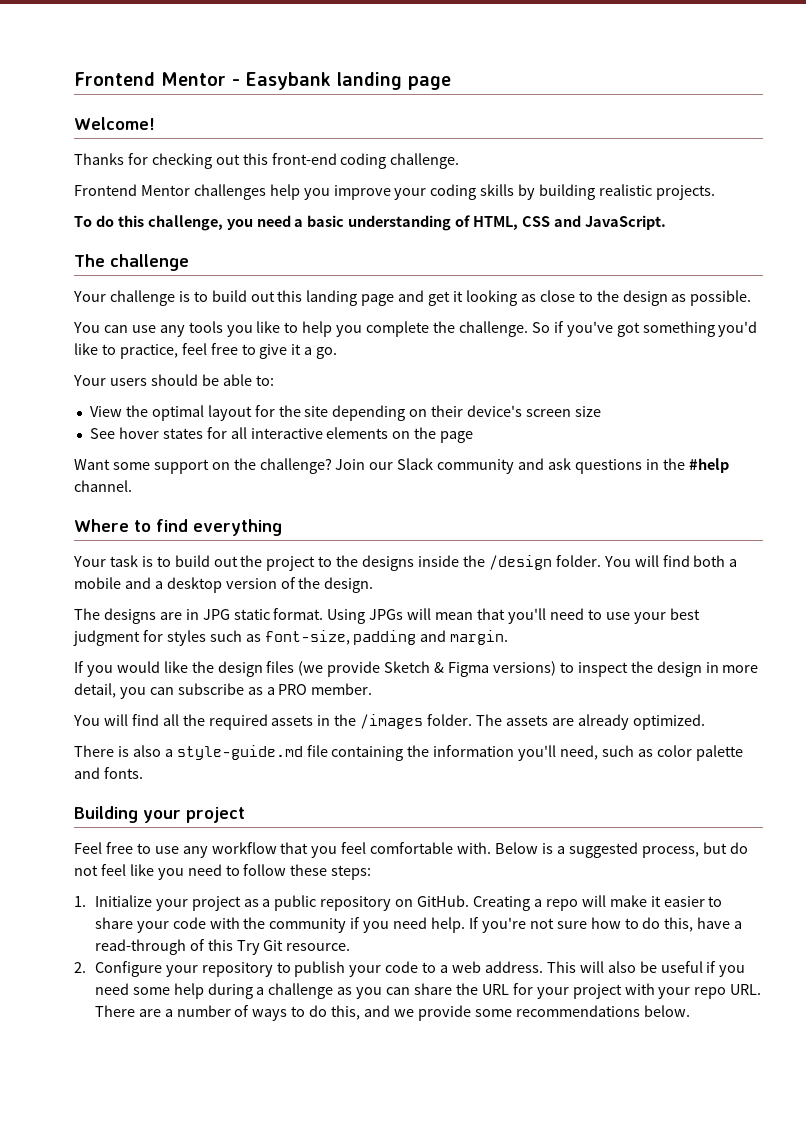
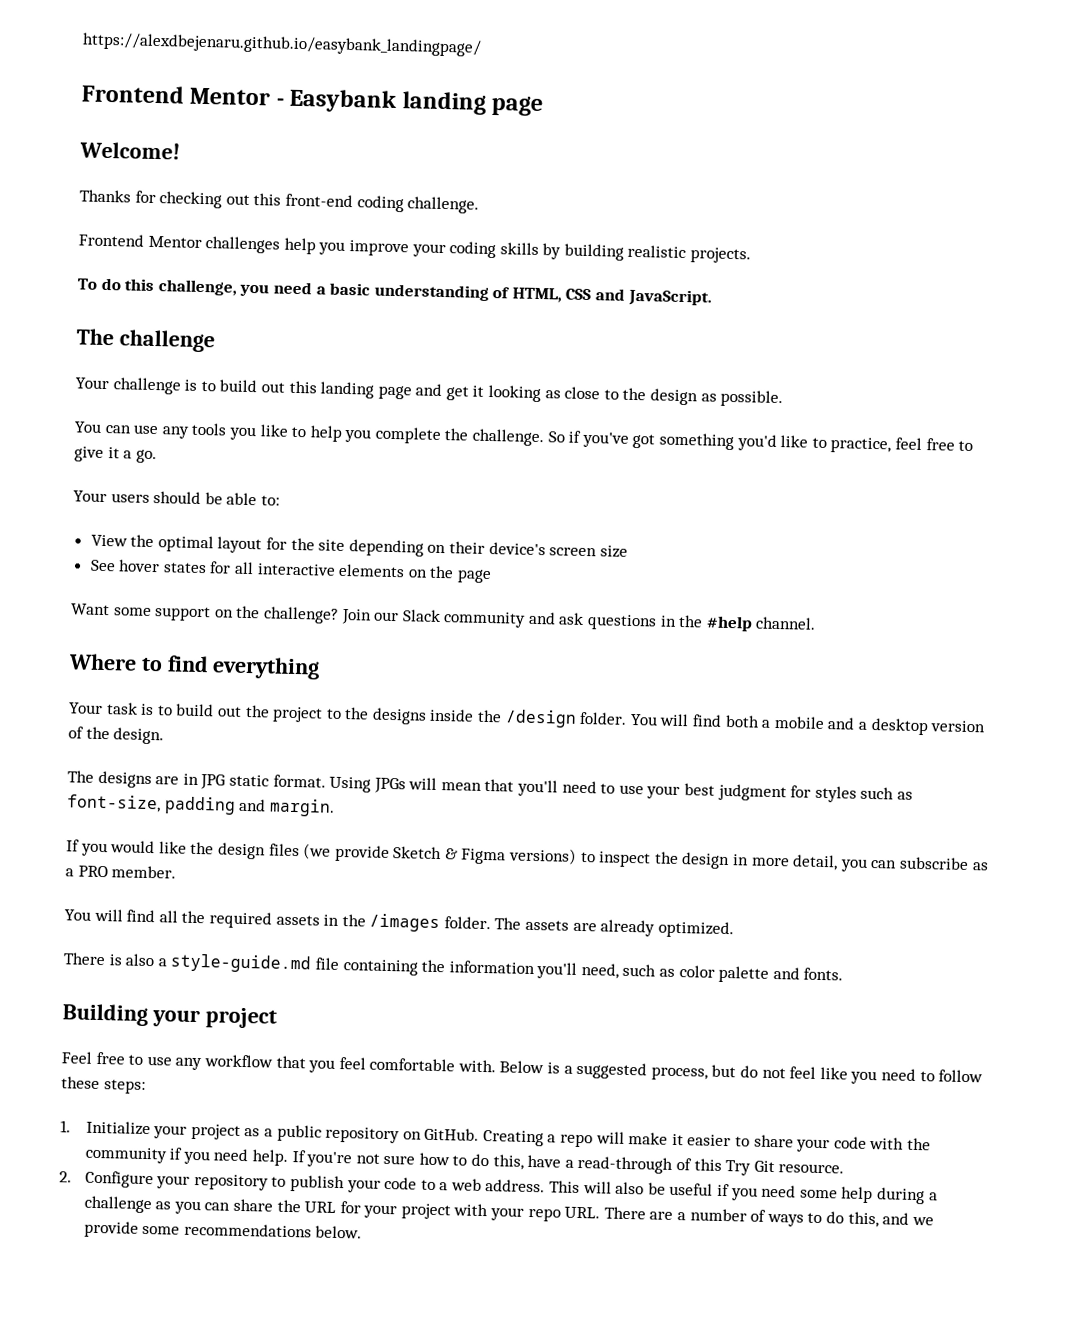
+ https://alexdbejenaru.github.io/easybank_landingpage/

